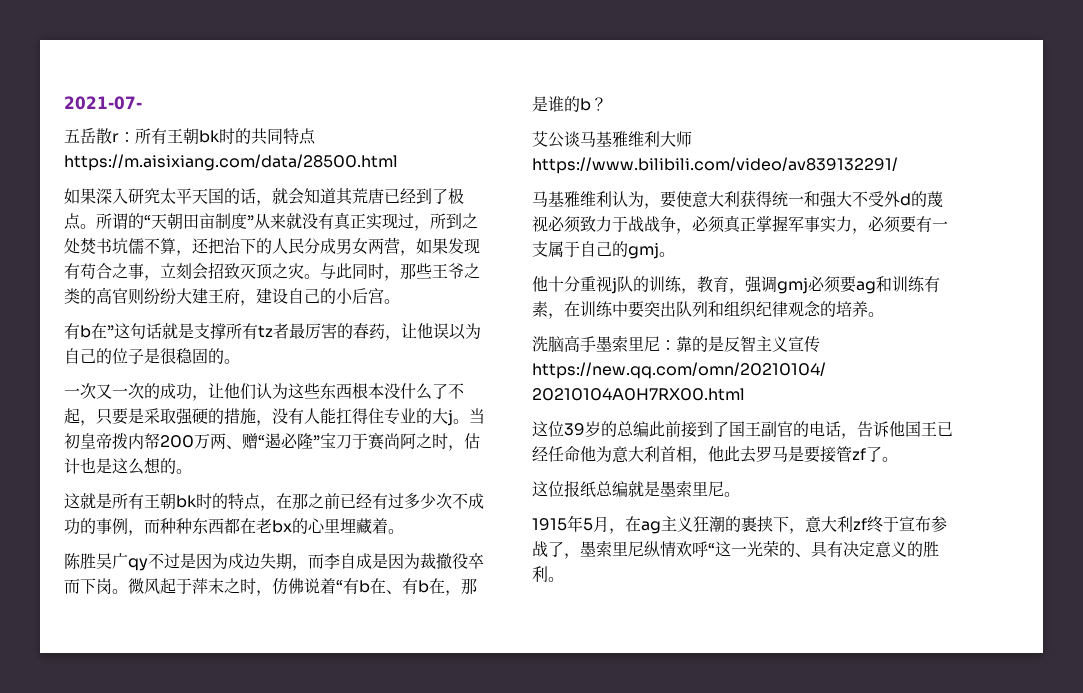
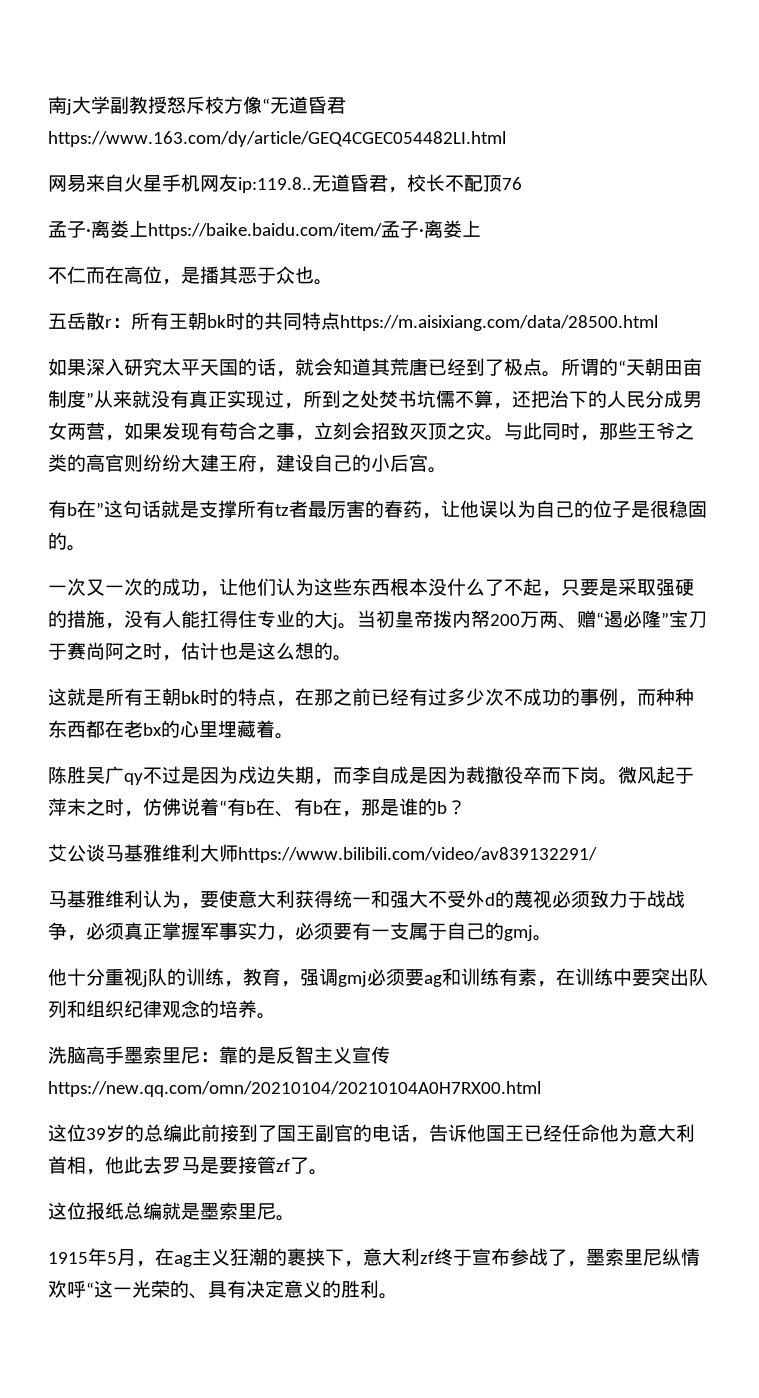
- 2021-07-
+ 南j大学副教授怒斥校方像“无道昏君https://www.163.com/dy/article/GEQ4CGEC054482LI.html
+ 网易来自火星手机网友ip:119.8..无道昏君，校长不配顶76
+ 孟子·离娄上https://baike.baidu.com/item/孟子·离娄上
+ 不仁而在高位，是播其恶于众也。

